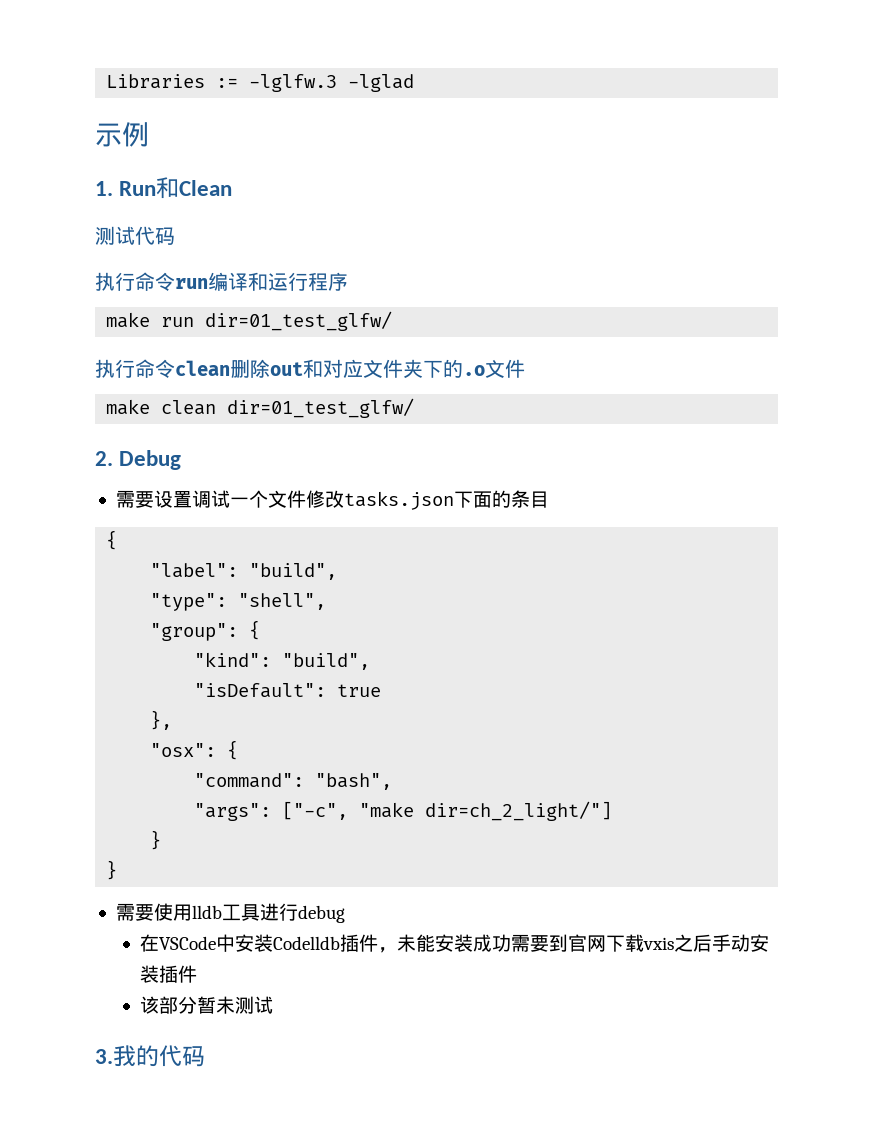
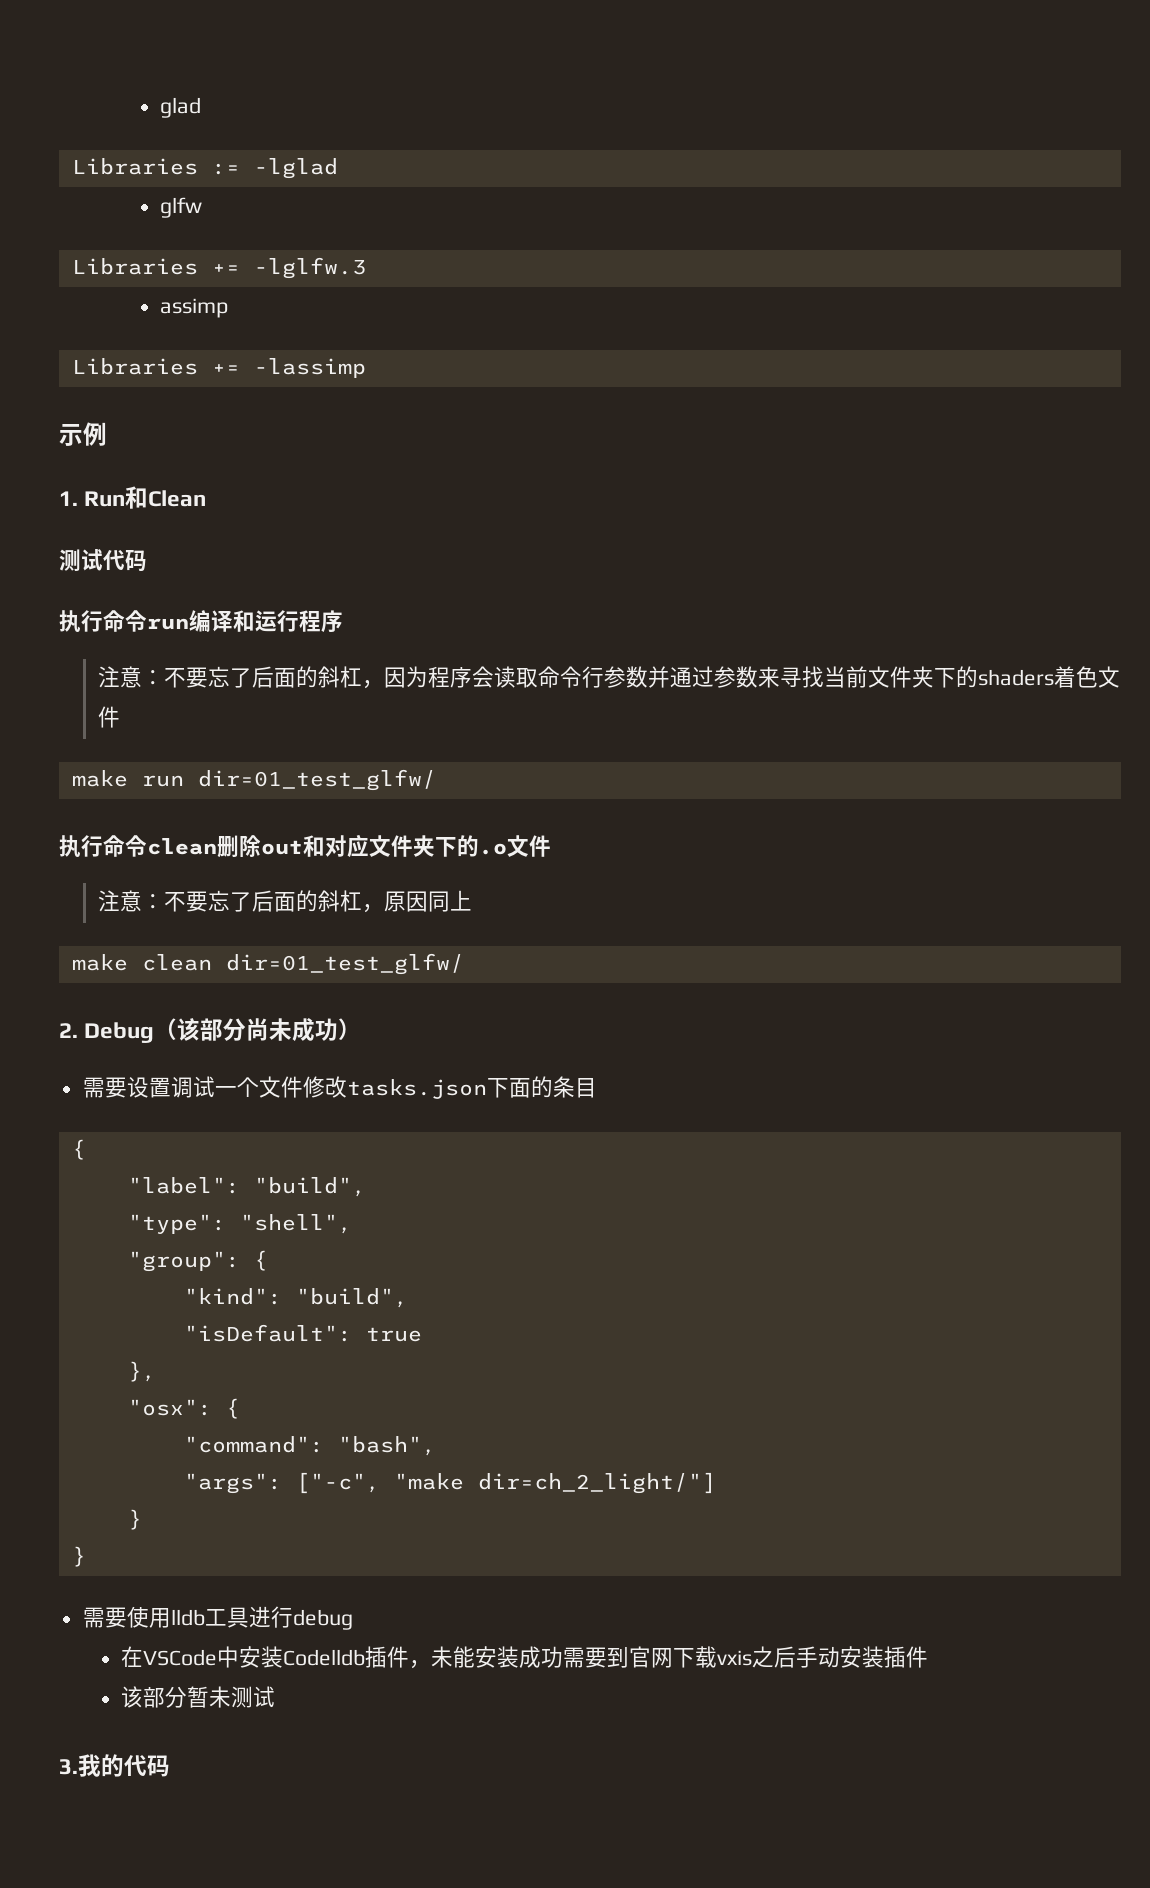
+ glad
- Libraries := -lglfw.3 -lglad
+ Libraries := -lglad
+ glfw
+ Libraries += -lglfw.3
+ assimp
+ Libraries += -lassimp
+ 注意：不要忘了后面的斜杠，因为程序会读取命令行参数并通过参数来寻找当前文件夹下的shaders着色文件
+ 注意：不要忘了后面的斜杠，原因同上
- 2. Debug
+ 2. Debug（该部分尚未成功）

